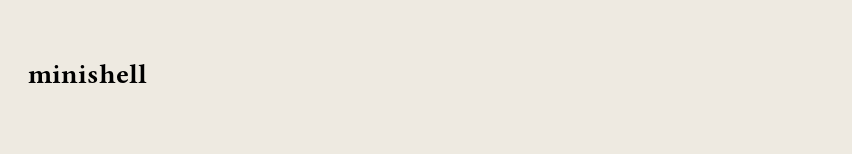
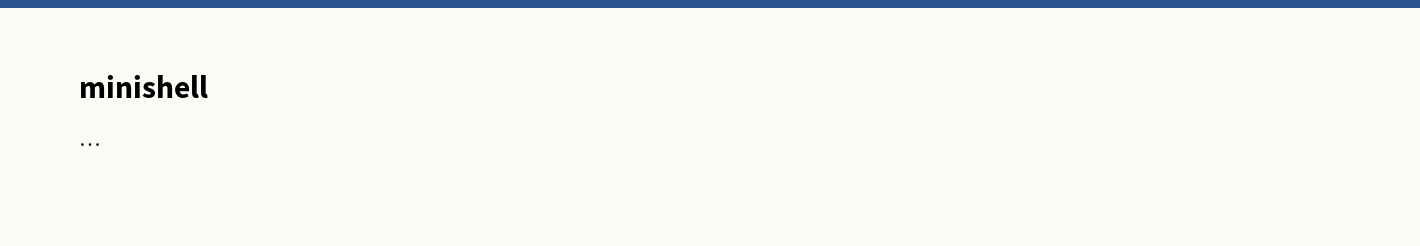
+ …

